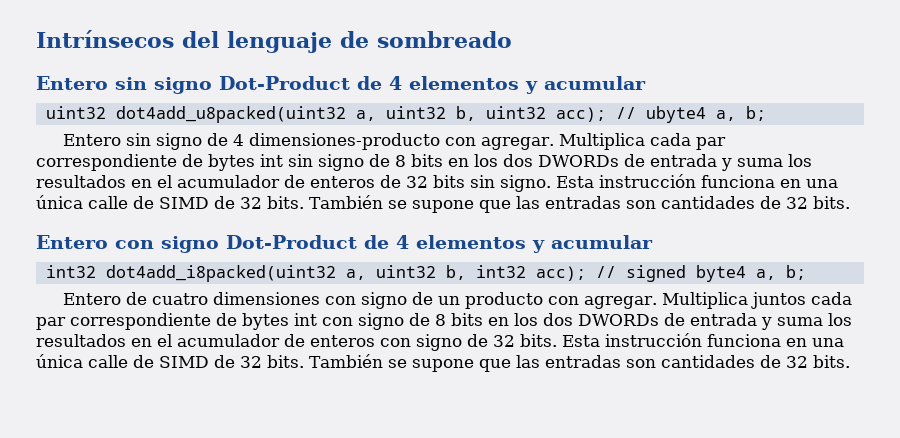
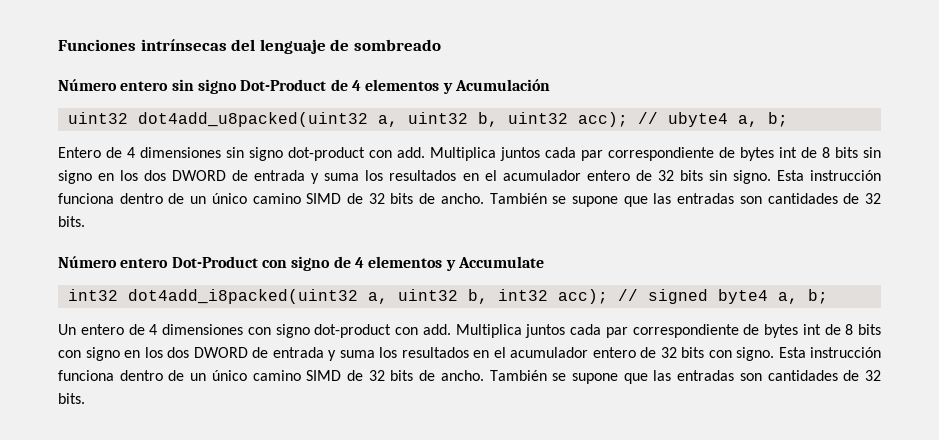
- Intrínsecos del lenguaje de sombreado
+ Funciones intrínsecas del lenguaje de sombreado
- Entero sin signo Dot-Product de 4 elementos y acumular
+ Número entero sin signo Dot-Product de 4 elementos y Acumulación
- Entero sin signo de 4 dimensiones-producto con agregar. Multiplica cada par correspondiente de bytes int sin signo de 8 bits en los dos DWORDs de entrada y suma los resultados en el acumulador de enteros de 32 bits sin signo. Esta instrucción funciona en una única calle de SIMD de 32 bits.
+ Entero de 4 dimensiones sin signo dot-product con add. Multiplica juntos cada par correspondiente de bytes int de 8 bits sin signo en los dos DWORD de entrada y suma los resultados en el acumulador entero de 32 bits sin signo. Esta instrucción funciona dentro de un único camino SIMD de 32 bits de ancho.
- Entero con signo Dot-Product de 4 elementos y acumular
+ Número entero Dot-Product con signo de 4 elementos y Accumulate
- Entero de cuatro dimensiones con signo de un producto con agregar. Multiplica juntos cada par correspondiente de bytes int con signo de 8 bits en los dos DWORDs de entrada y suma los resultados en el acumulador de enteros con signo de 32 bits. Esta instrucción funciona en una única calle de SIMD de 32 bits.
+ Un entero de 4 dimensiones con signo dot-product con add. Multiplica juntos cada par correspondiente de bytes int de 8 bits con signo en los dos DWORD de entrada y suma los resultados en el acumulador entero de 32 bits con signo. Esta instrucción funciona dentro de un único camino SIMD de 32 bits de ancho.

